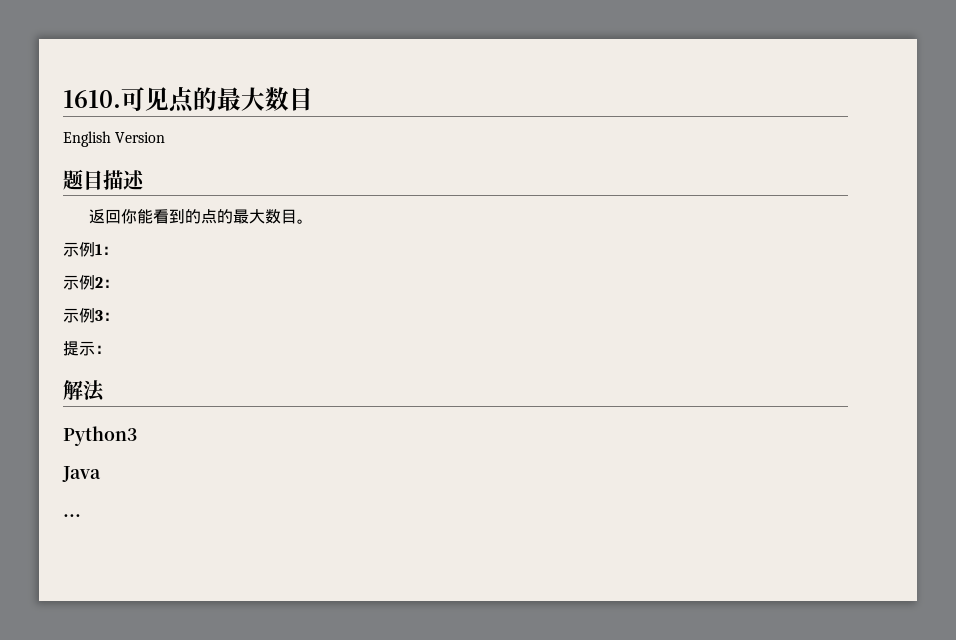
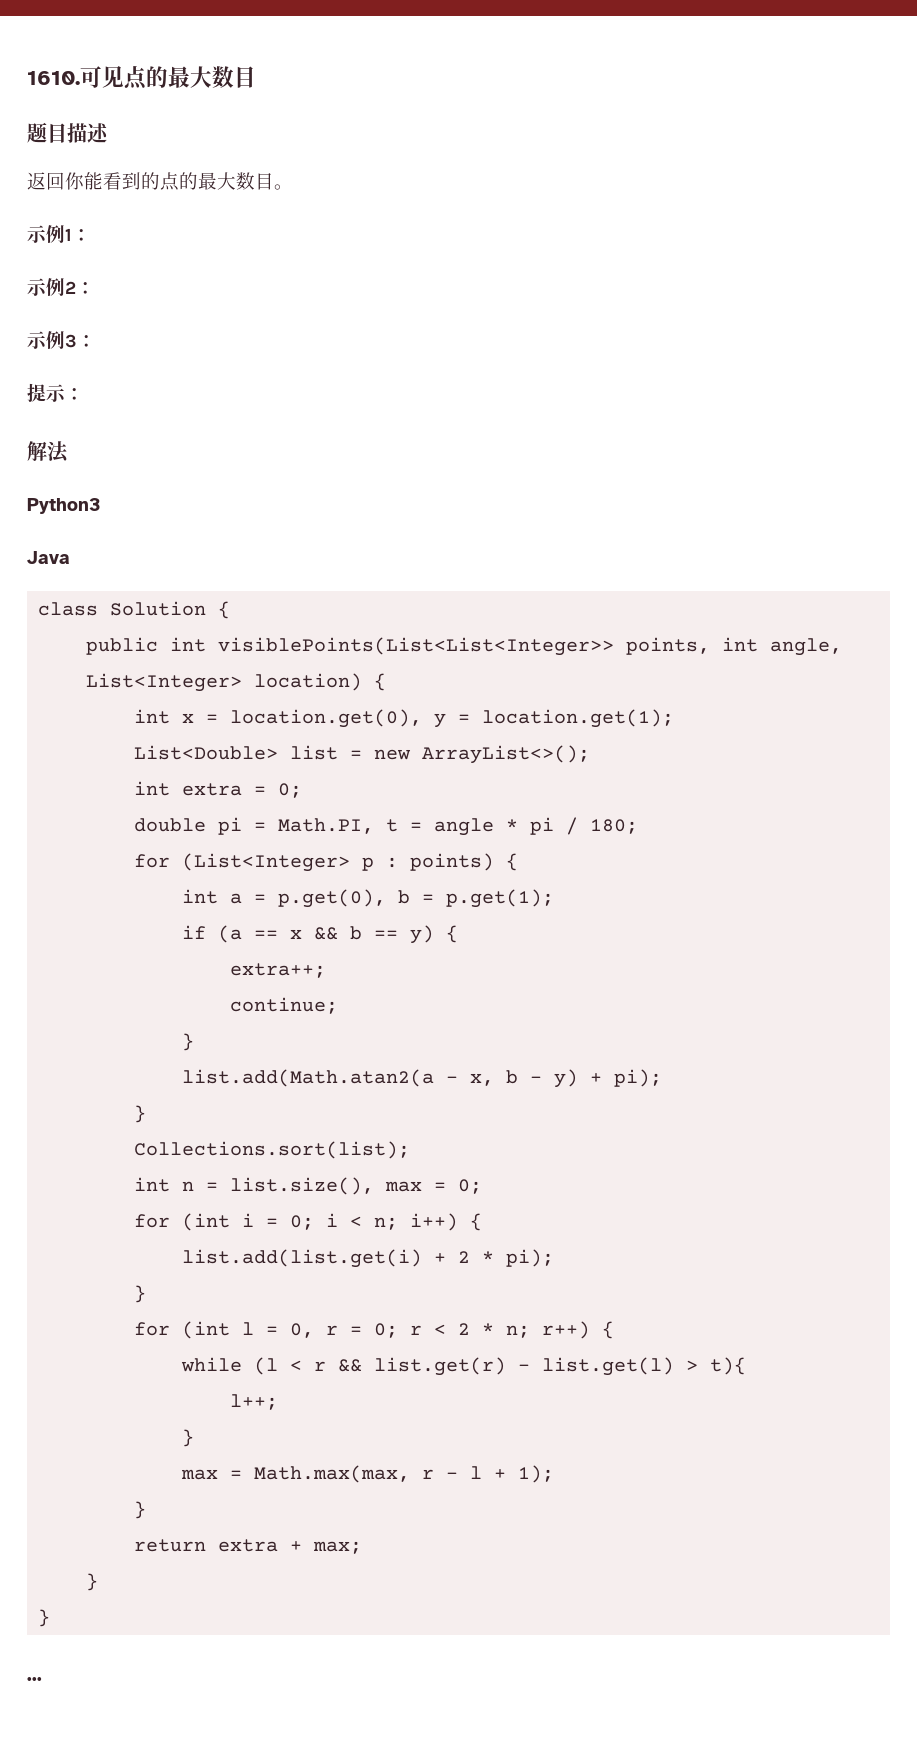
- English Version
+ class Solution {
+ public int visiblePoints(List<List<Integer>> points, int angle, List<Integer> location) {
+ int x = location.get(0), y = location.get(1);
+ List<Double> list = new ArrayList<>();
+ int extra = 0;
+ double pi = Math.PI, t = angle * pi / 180;
+ for (List<Integer> p : points) {
+ int a = p.get(0), b = p.get(1);
+ if (a == x && b == y) {
+ extra++;
+ continue;
+ }
+ list.add(Math.atan2(a - x, b - y) + pi);
+ }
+ Collections.sort(list);
+ int n = list.size(), max = 0;
+ for (int i = 0; i < n; i++) {
+ list.add(list.get(i) + 2 * pi);
+ }
+ for (int l = 0, r = 0; r < 2 * n; r++) {
+ while (l < r && list.get(r) - list.get(l) > t){
+ l++;
+ }
+ max = Math.max(max, r - l + 1);
+ }
+ return extra + max;
+ }
+ }

